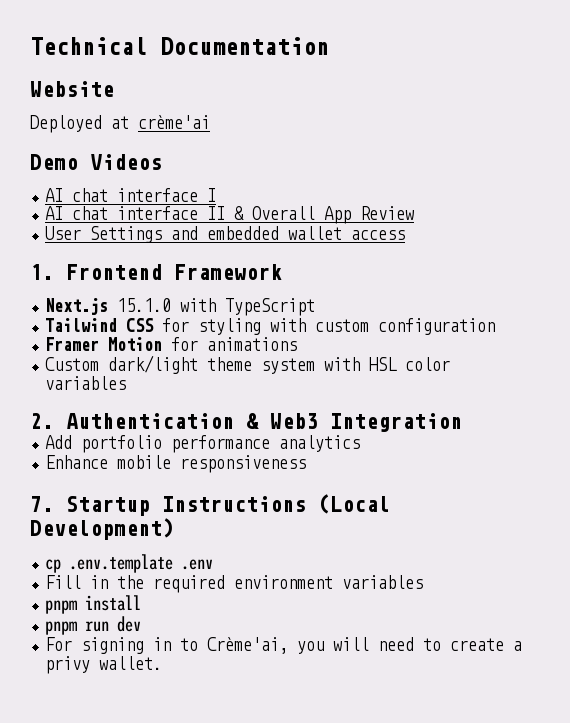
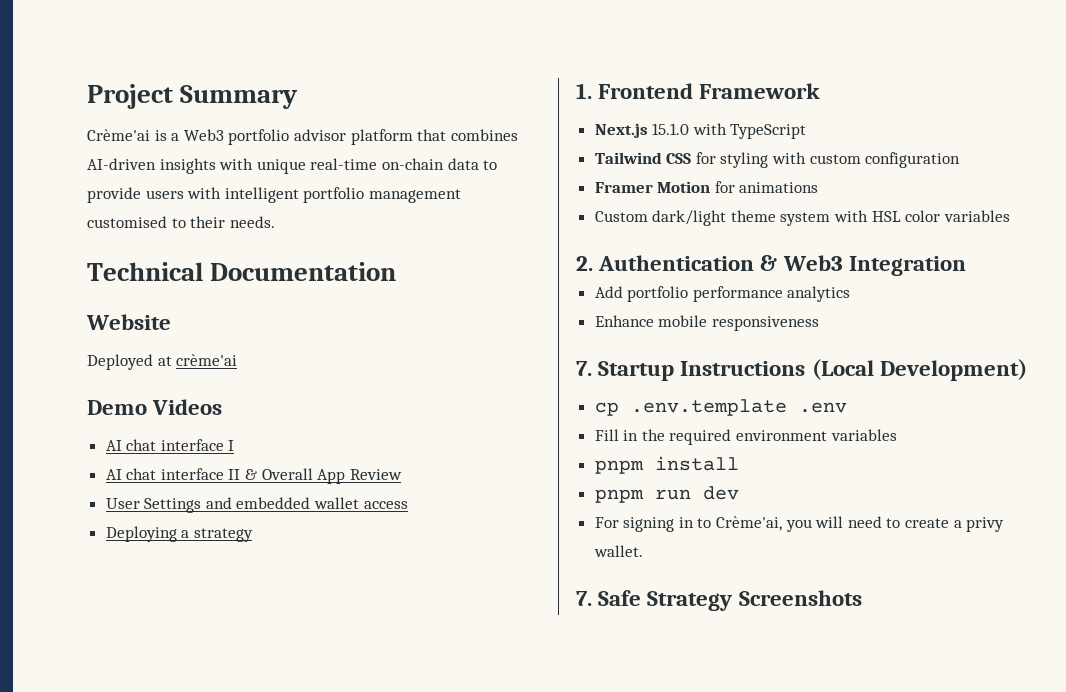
+ Project Summary
+ Crème'ai is a Web3 portfolio advisor platform that combines AI-driven insights with unique real-time on-chain data to provide users with intelligent portfolio management customised to their needs.
+ Deploying a strategy
+ 7. Safe Strategy Screenshots

